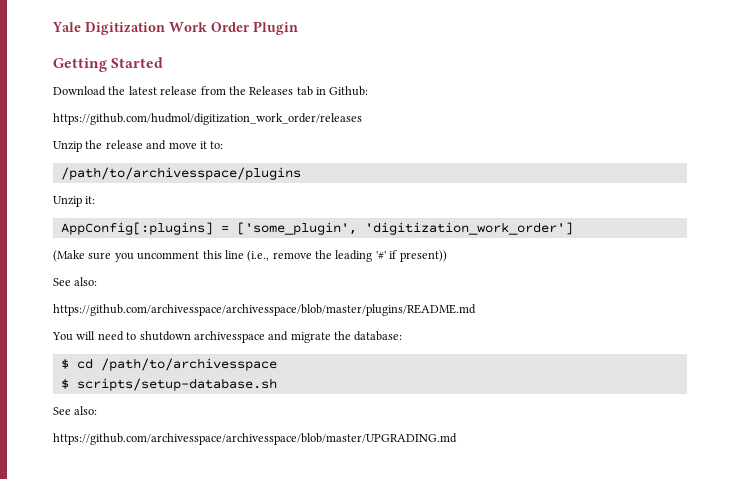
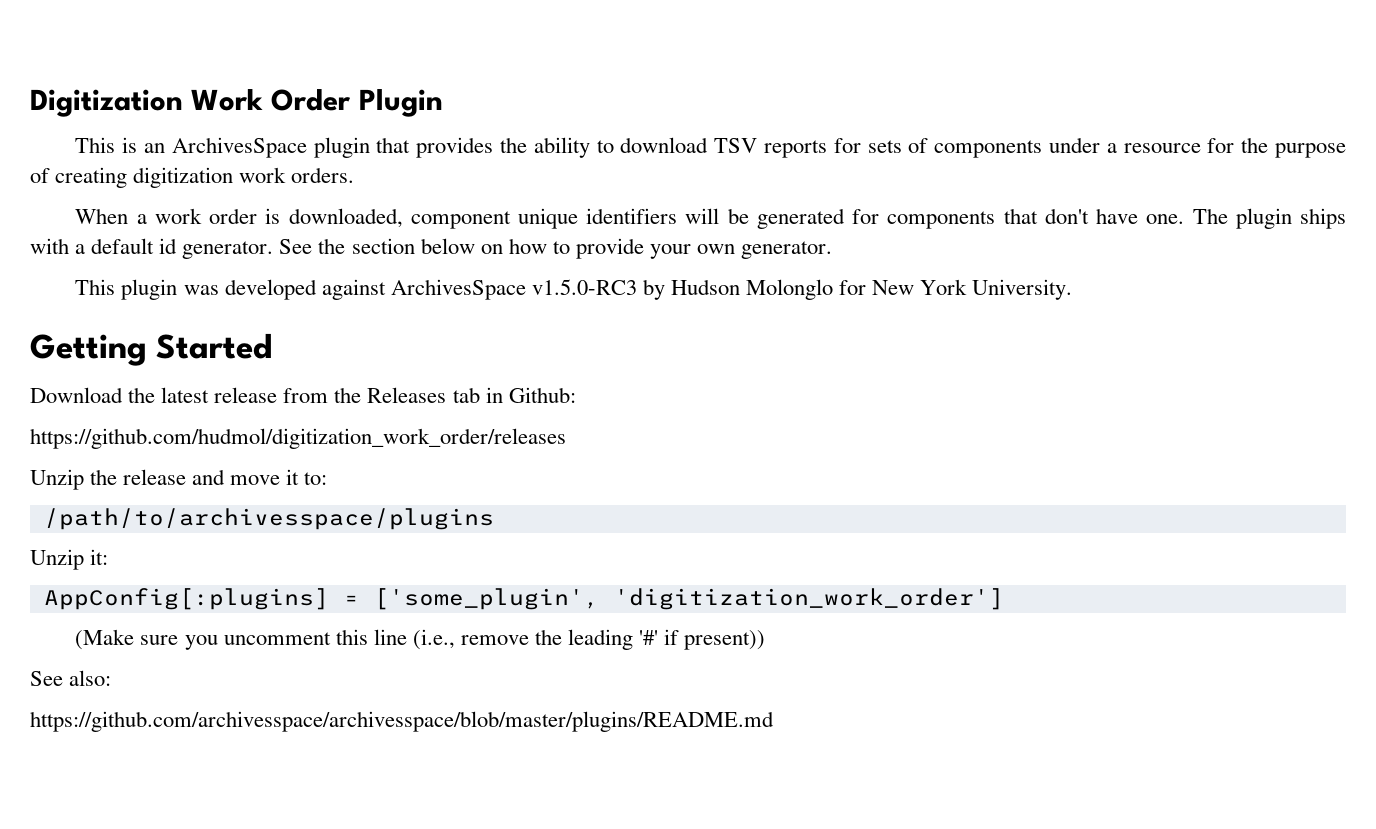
- Yale Digitization Work Order Plugin
+ Digitization Work Order Plugin
+ This is an ArchivesSpace plugin that provides the ability to download TSV reports for sets of components under a resource for the purpose of creating digitization work orders.
+ When a work order is downloaded, component unique identifiers will be generated for components that don't have one. The plugin ships with a default id generator. See the section below on how to provide your own generator.
+ This plugin was developed against ArchivesSpace v1.5.0-RC3 by Hudson Molonglo for New York University.
- You will need to shutdown archivesspace and migrate the database:
- $ cd /path/to/archivesspace
- $ scripts/setup-database.sh
- See also:
- https://github.com/archivesspace/archivesspace/blob/master/UPGRADING.md

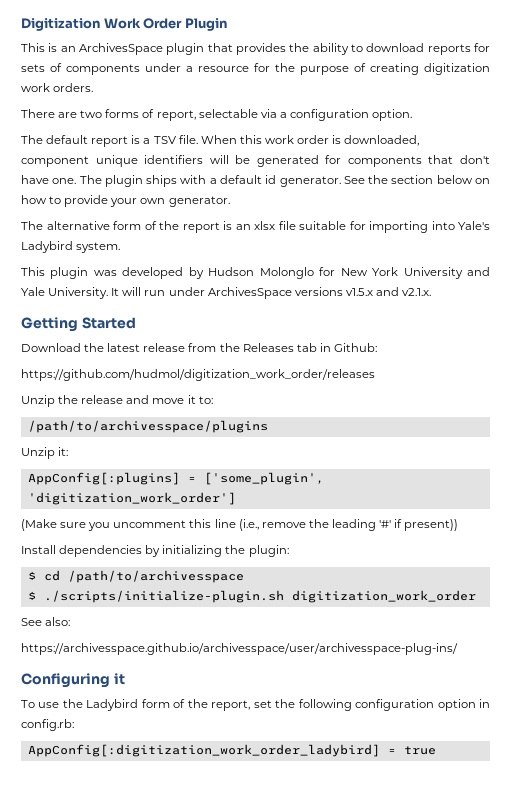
- This is an ArchivesSpace plugin that provides the ability to download TSV reports for sets of components under a resource for the purpose of creating digitization work orders.
+ This is an ArchivesSpace plugin that provides the ability to download reports for sets of components under a resource for the purpose of creating digitization work orders.
- When a work order is downloaded, component unique identifiers will be generated for components that don't have one.
+ There are two forms of report, selectable via a configuration option.
+ The default report is a TSV file. When this work order is downloaded, component unique identifiers will be generated for components that don't have one.
+ The alternative form of the report is an xlsx file suitable for importing into Yale's Ladybird system.
- This plugin was developed against ArchivesSpace v1.5.0-RC3 by Hudson Molonglo for New York University.
+ This plugin was developed by Hudson Molonglo for New York University and Yale University. It will run under ArchivesSpace versions v1.5.x and v2.1.x.
+ Install dependencies by initializing the plugin:
+ $ cd /path/to/archivesspace
+ $ ./scripts/initialize-plugin.sh digitization_work_order
  See also:
- https://github.com/archivesspace/archivesspace/blob/master/plugins/README.md
+ https://archivesspace.github.io/archivesspace/user/archivesspace-plug-ins/
+ Configuring it
+ To use the Ladybird form of the report, set the following configuration option in config.rb:
+ AppConfig[:digitization_work_order_ladybird] = true

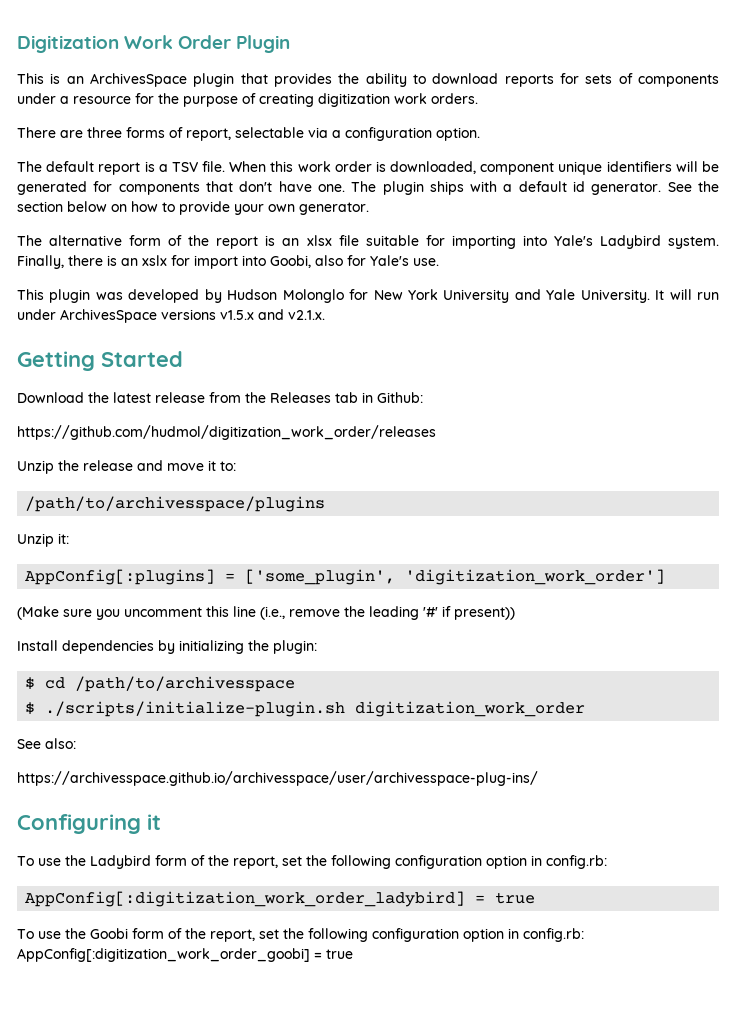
- There are two forms of report, selectable via a configuration option.
+ There are three forms of report, selectable via a configuration option.
+ Finally, there is an xslx for import into Goobi, also for Yale's use.
+ To use the Goobi form of the report, set the following configuration option in config.rb: AppConfig[:digitization_work_order_goobi] = true

